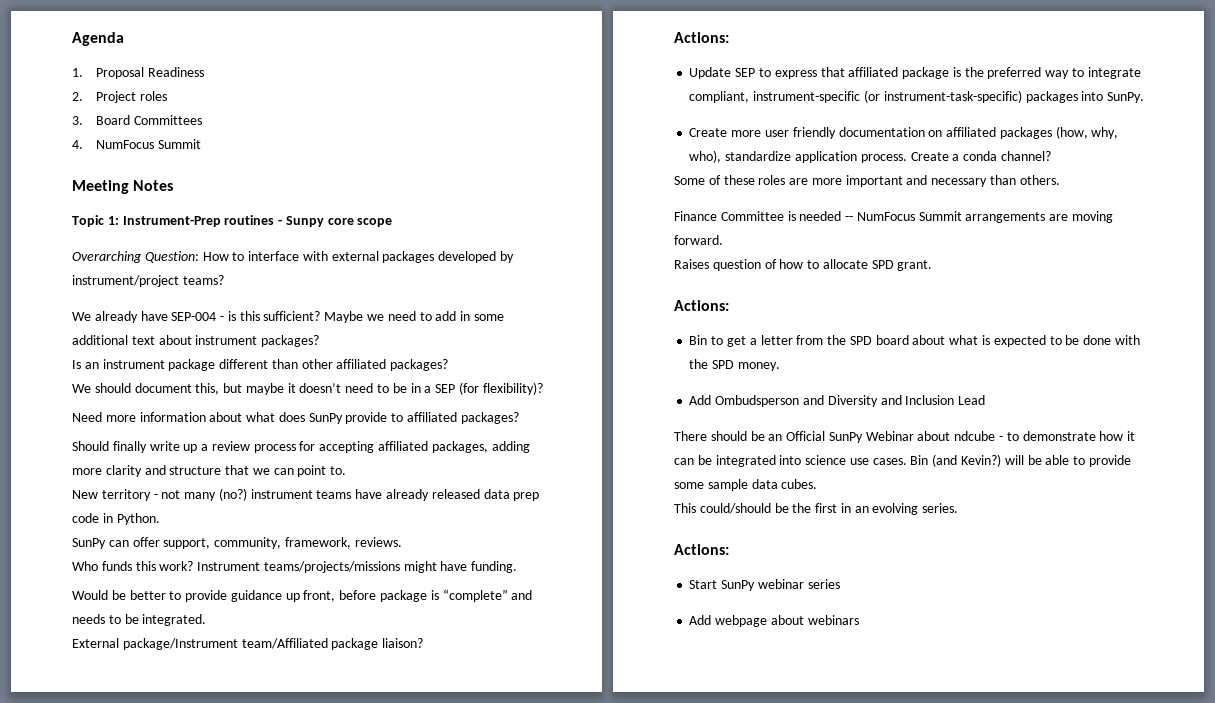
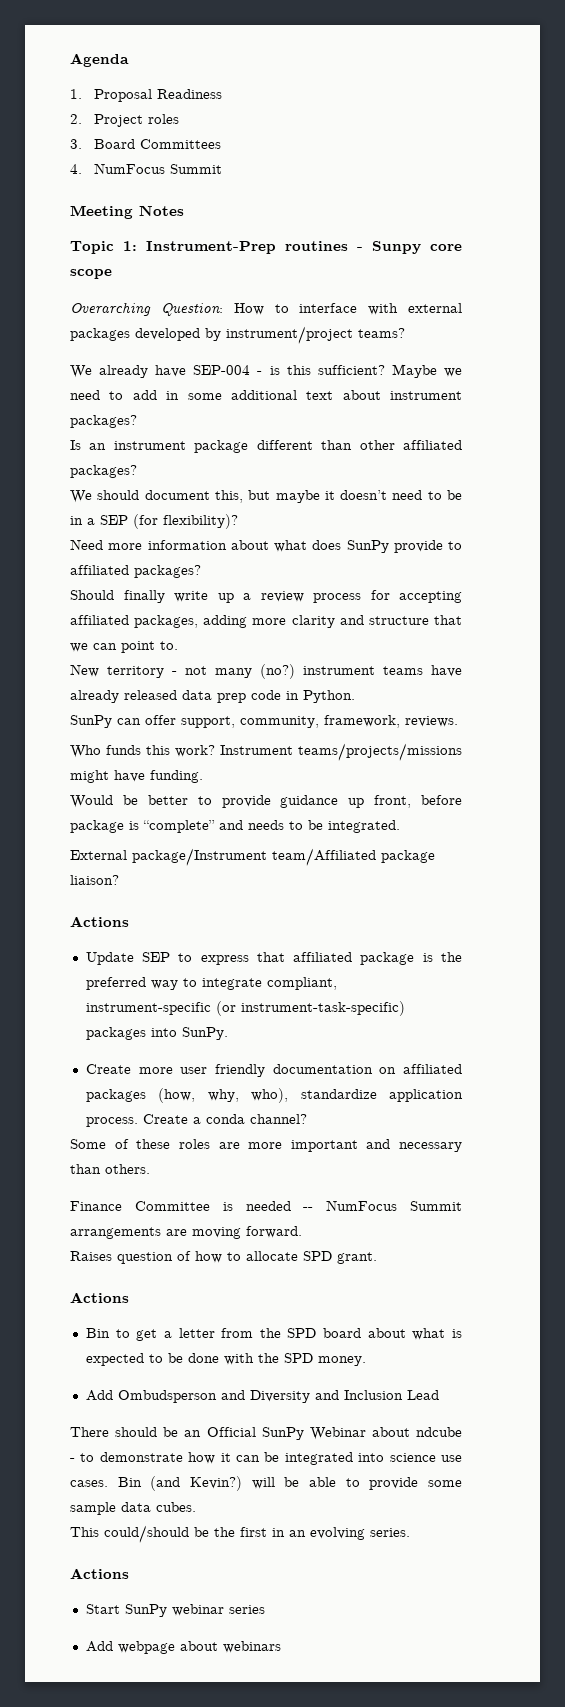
  External package/Instrument team/Affiliated package liaison?
- Actions:
+ Actions
  Raises question of how to allocate SPD grant.
- Actions:
+ Actions
  This could/should be the first in an evolving series.
- Actions:
+ Actions

